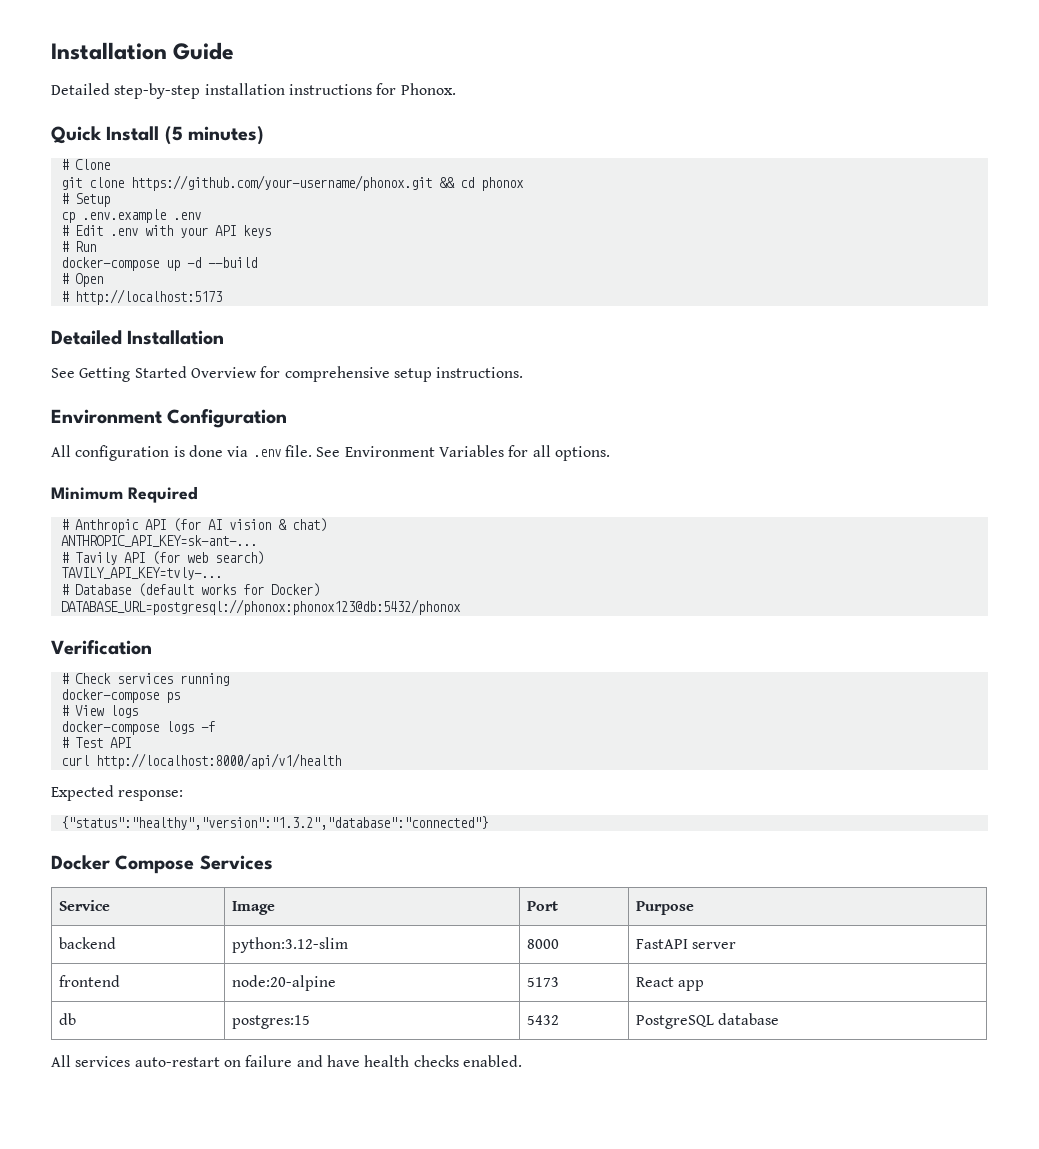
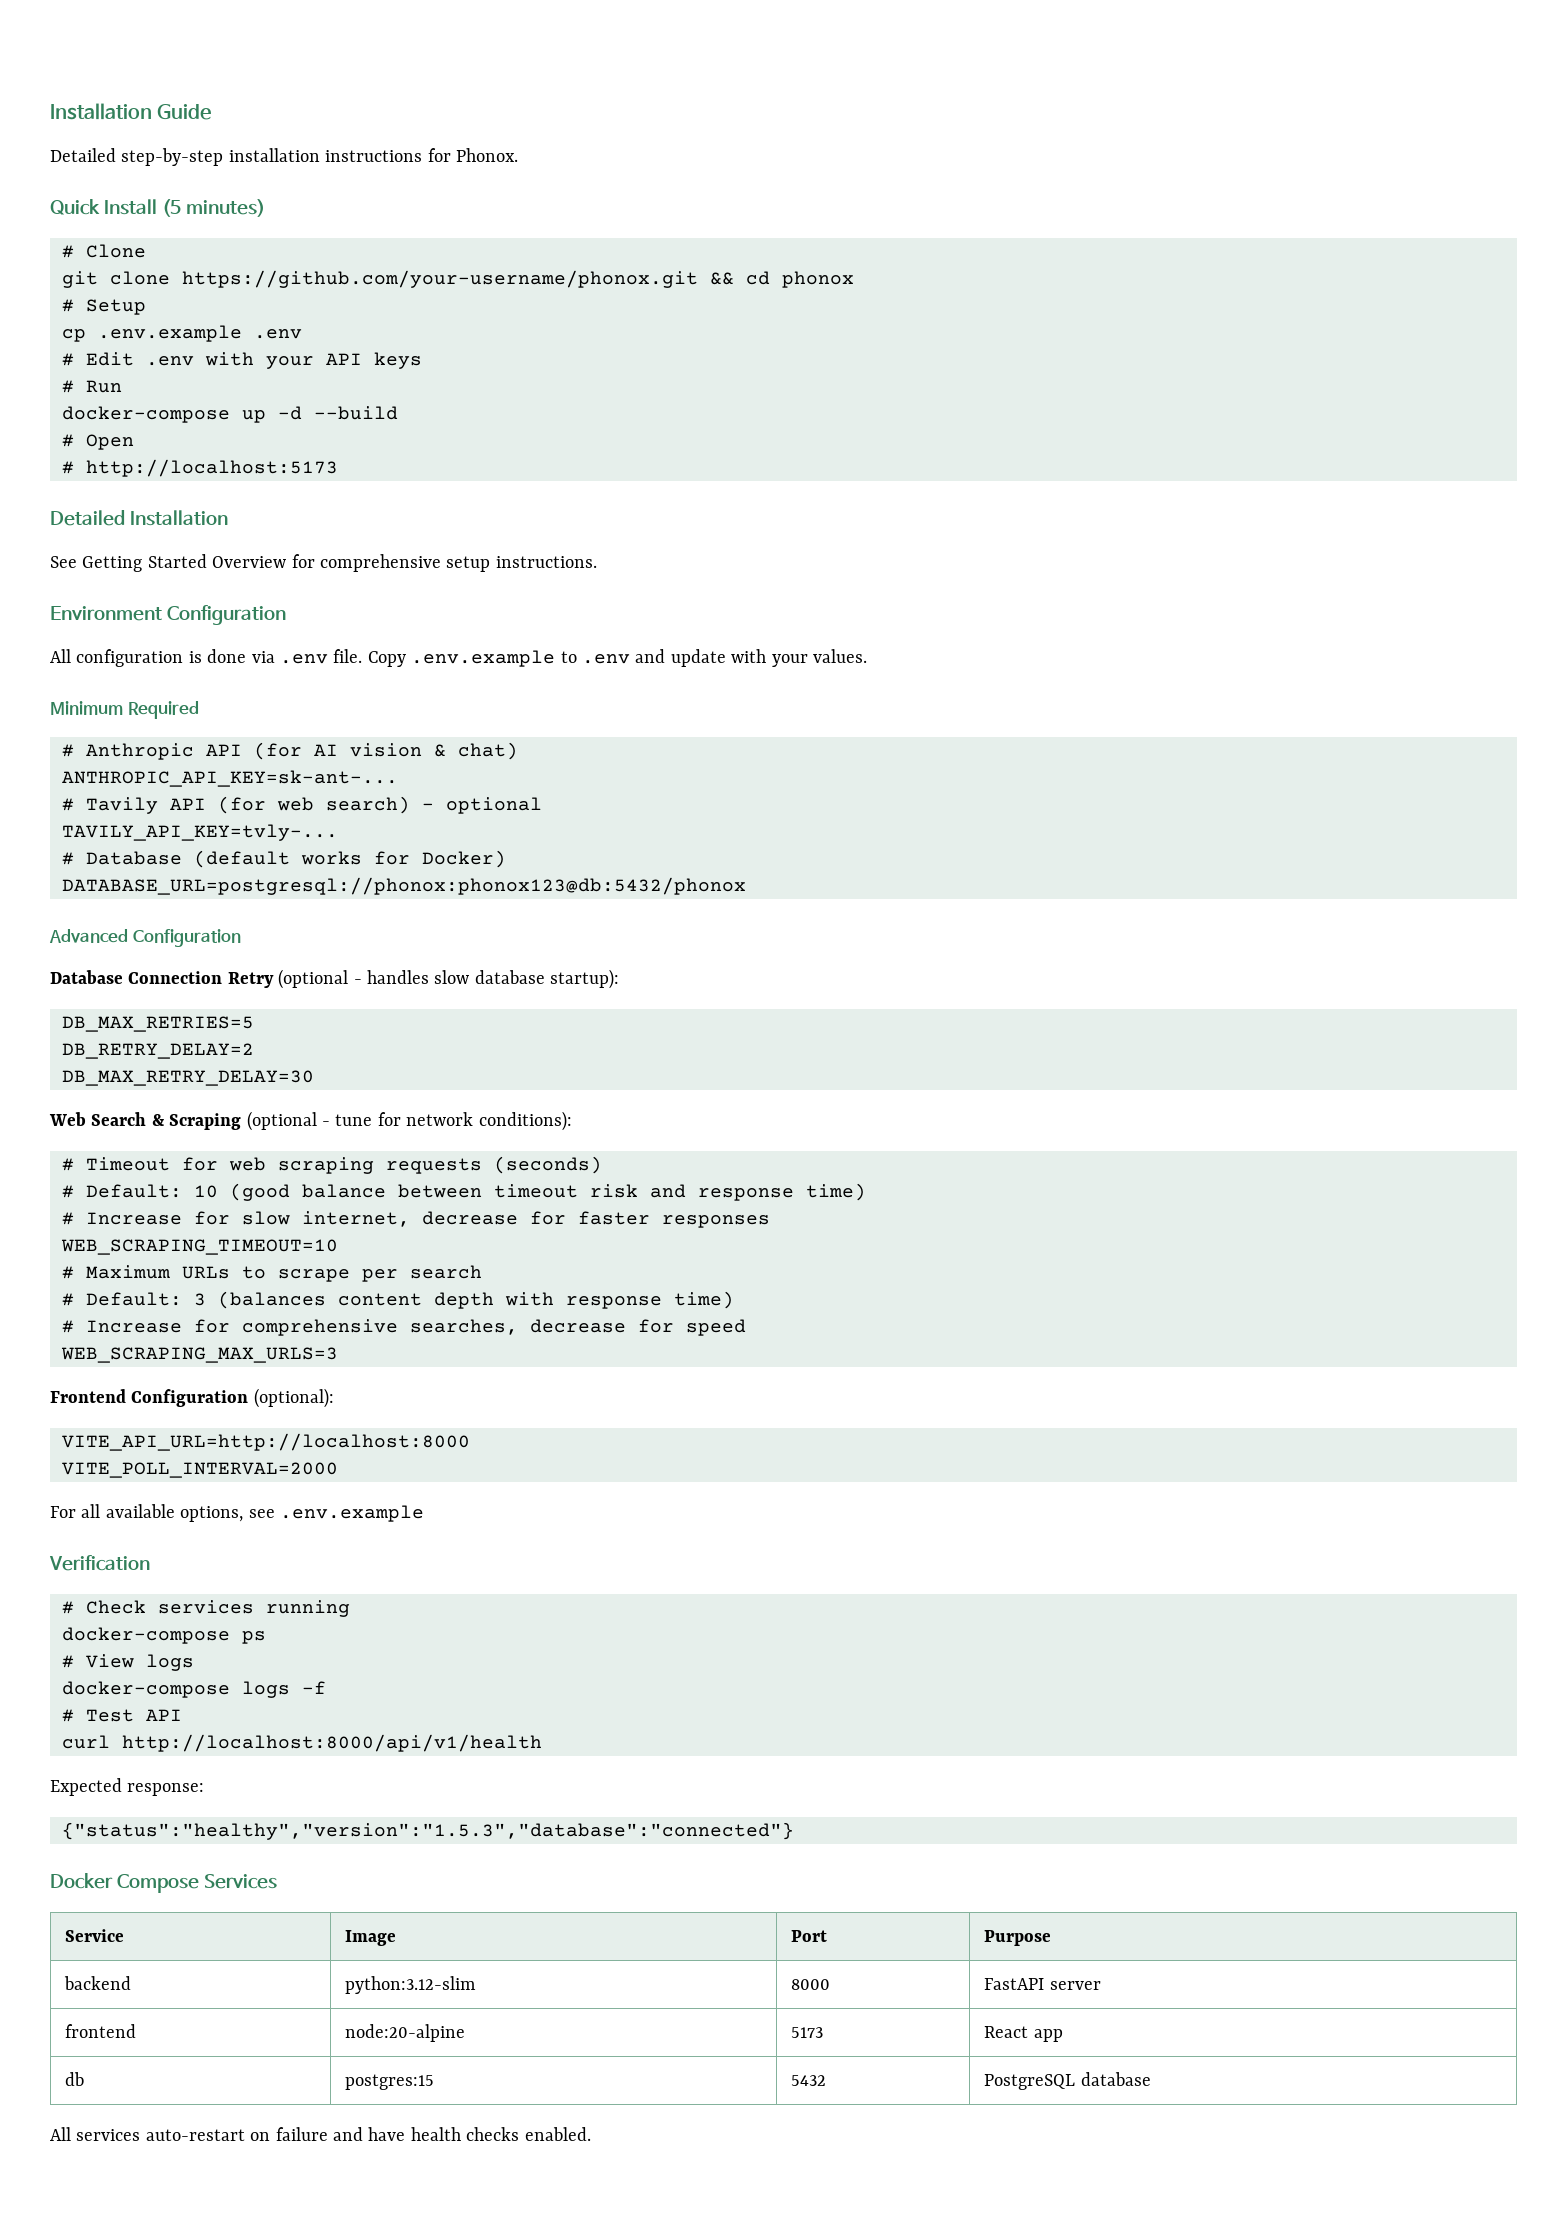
- See Environment Variables for all options.
+ Copy .env.example to .env and update with your values.
- # Tavily API (for web search)
+ # Tavily API (for web search) - optional
+ Advanced Configuration
+ Database Connection Retry (optional - handles slow database startup):
+ DB_MAX_RETRIES=5
+ DB_RETRY_DELAY=2
+ DB_MAX_RETRY_DELAY=30
+ Web Search & Scraping (optional - tune for network conditions):
+ # Timeout for web scraping requests (seconds)
+ # Default: 10 (good balance between timeout risk and response time)
+ # Increase for slow internet, decrease for faster responses
+ WEB_SCRAPING_TIMEOUT=10
+ # Maximum URLs to scrape per search
+ # Default: 3 (balances content depth with response time)
+ # Increase for comprehensive searches, decrease for speed
+ WEB_SCRAPING_MAX_URLS=3
+ Frontend Configuration (optional):
+ VITE_API_URL=http://localhost:8000
+ VITE_POLL_INTERVAL=2000
+ For all available options, see .env.example
- {"status":"healthy","version":"1.3.2","database":"connected"}
+ {"status":"healthy","version":"1.5.3","database":"connected"}

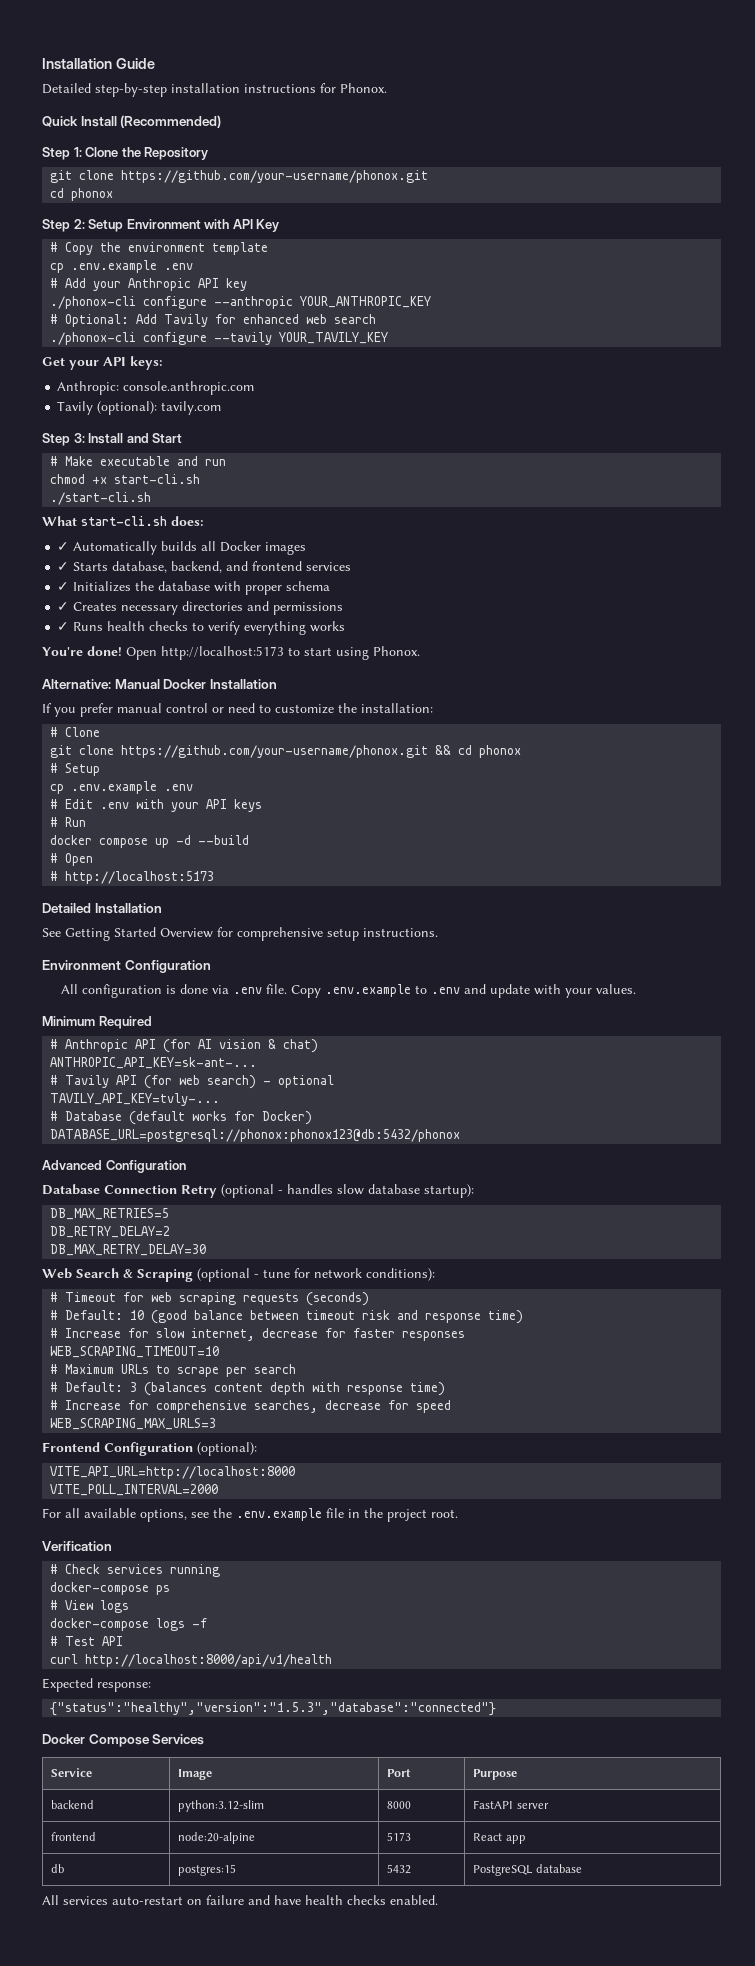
- Quick Install (5 minutes)
+ Quick Install (Recommended)
+ Step 1: Clone the Repository
+ git clone https://github.com/your-username/phonox.git
+ cd phonox
+ Step 2: Setup Environment with API Key
+ # Copy the environment template
+ cp .env.example .env
+ # Add your Anthropic API key
+ ./phonox-cli configure --anthropic YOUR_ANTHROPIC_KEY
+ # Optional: Add Tavily for enhanced web search
+ ./phonox-cli configure --tavily YOUR_TAVILY_KEY
+ Get your API keys:
+ Anthropic: console.anthropic.com
+ Tavily (optional): tavily.com
+ Step 3: Install and Start
+ # Make executable and run
+ chmod +x start-cli.sh
+ ./start-cli.sh
+ What start-cli.sh does:
+ ✓ Automatically builds all Docker images
+ ✓ Starts database, backend, and frontend services
+ ✓ Initializes the database with proper schema
+ ✓ Creates necessary directories and permissions
+ ✓ Runs health checks to verify everything works
+ You're done! Open http://localhost:5173 to start using Phonox.
+ Alternative: Manual Docker Installation
+ If you prefer manual control or need to customize the installation:
- docker-compose up -d --build
+ docker compose up -d --build
- For all available options, see .env.example
+ For all available options, see the .env.example file in the project root.

